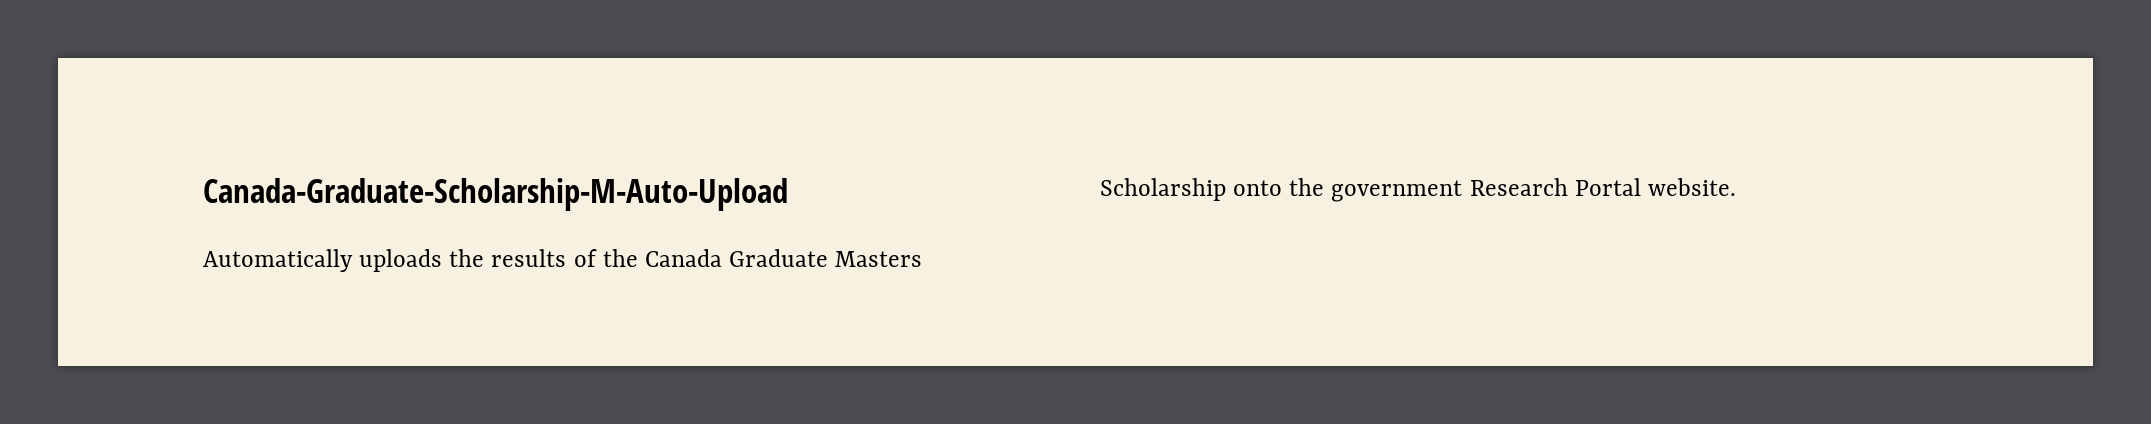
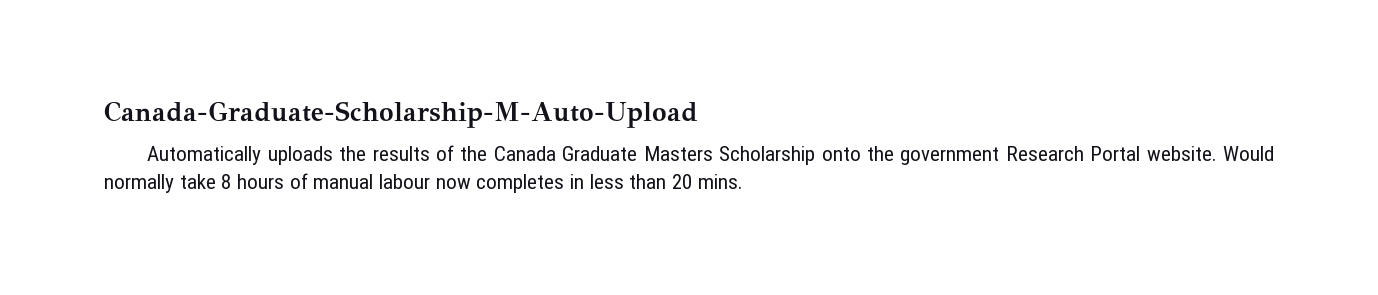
+ Would normally take 8 hours of manual labour now completes in less than 20 mins.

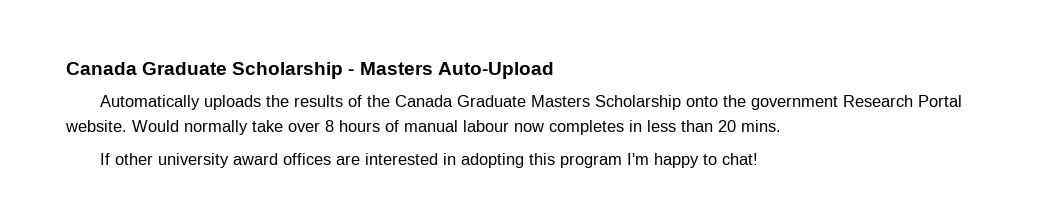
- Canada-Graduate-Scholarship-M-Auto-Upload
+ Canada Graduate Scholarship - Masters Auto-Upload
- Would normally take 8 hours of manual labour now completes in less than 20 mins.
+ Would normally take over 8 hours of manual labour now completes in less than 20 mins.
+ If other university award offices are interested in adopting this program I'm happy to chat!

